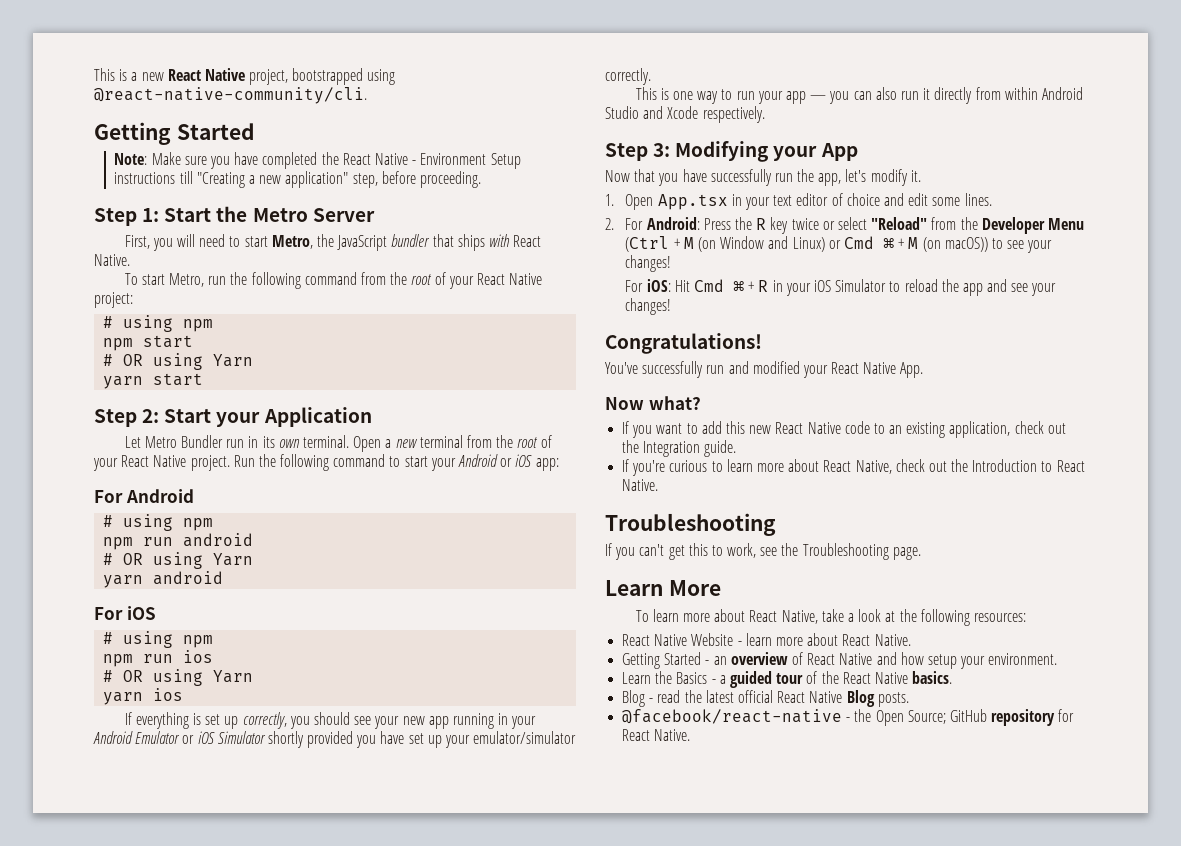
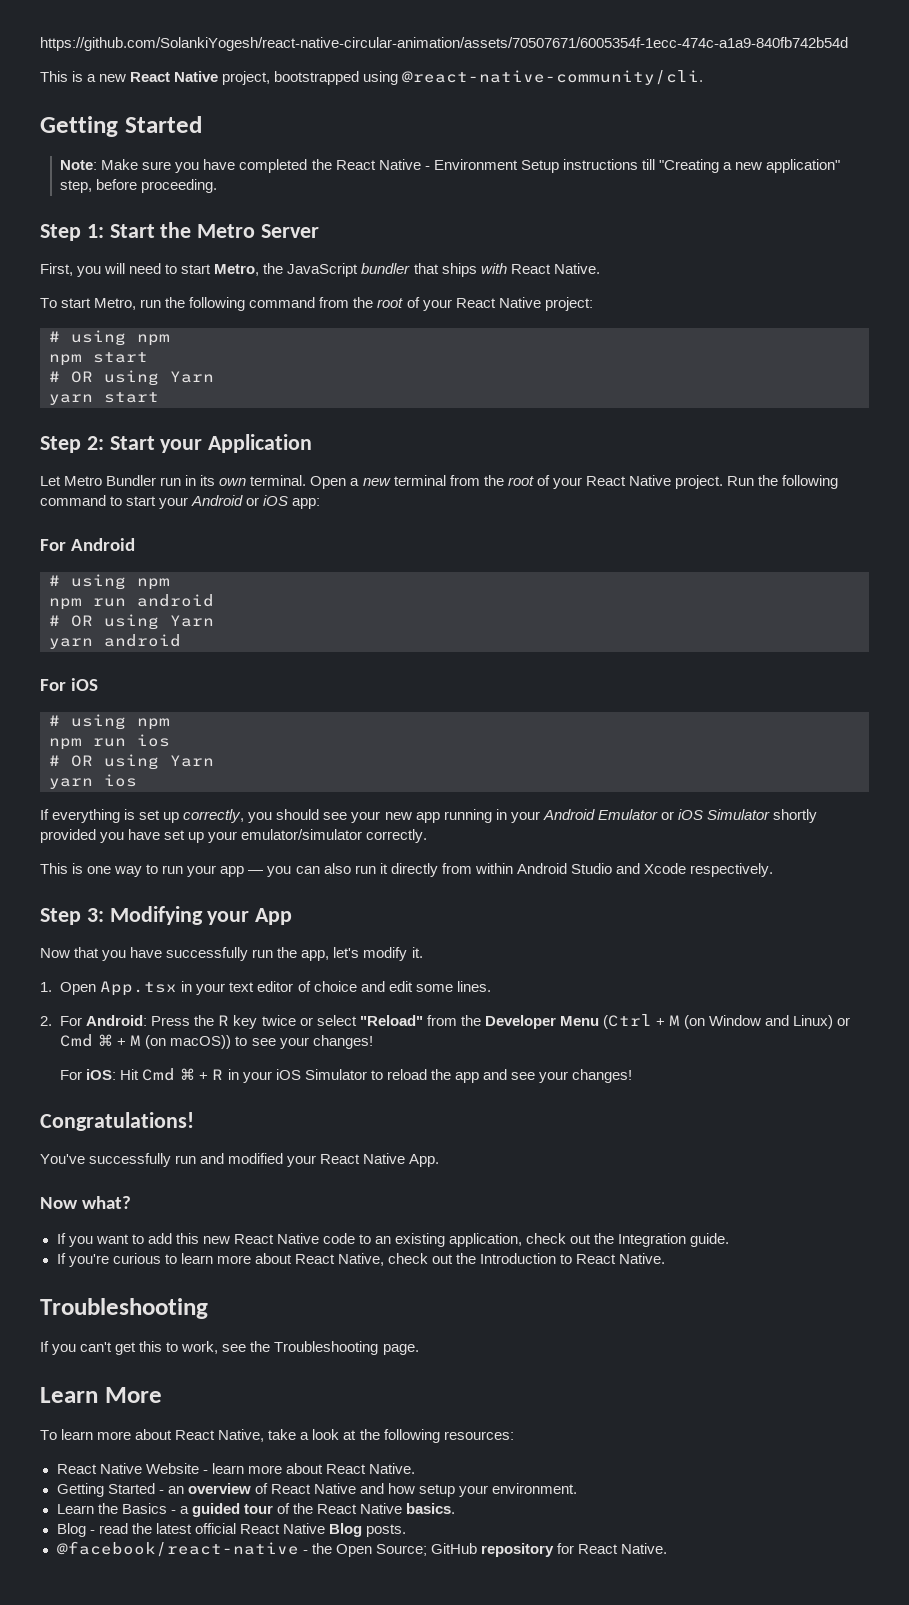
+ https://github.com/SolankiYogesh/react-native-circular-animation/assets/70507671/6005354f-1ecc-474c-a1a9-840fb742b54d

